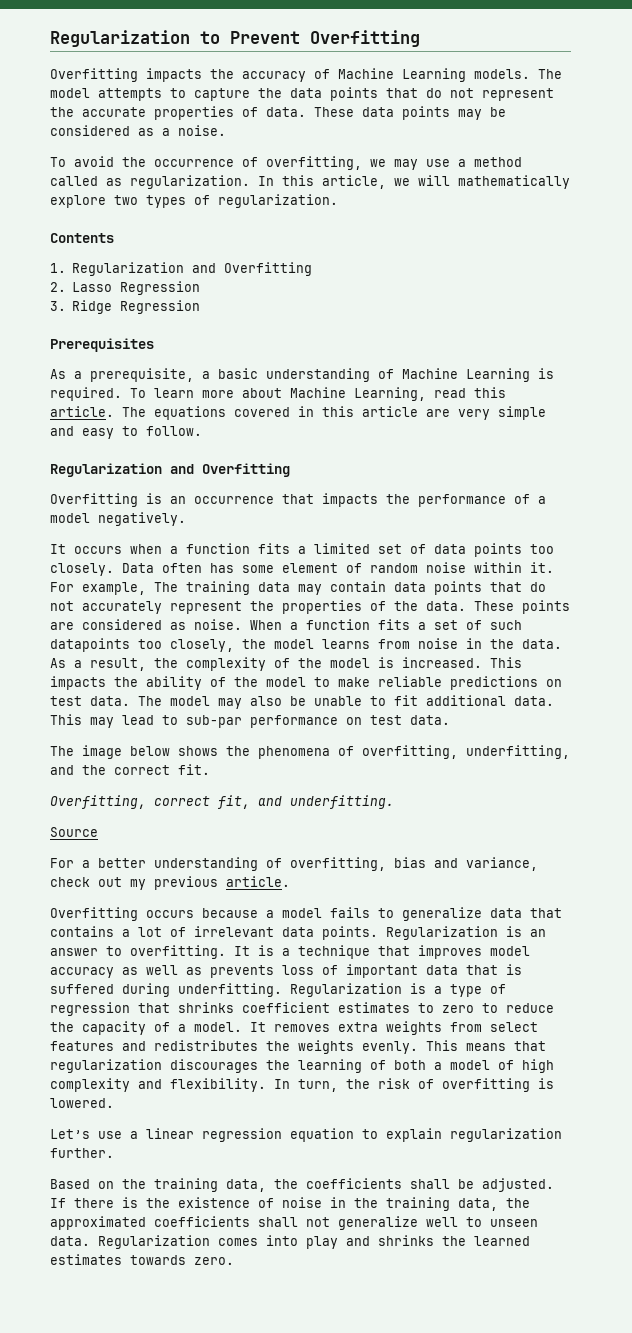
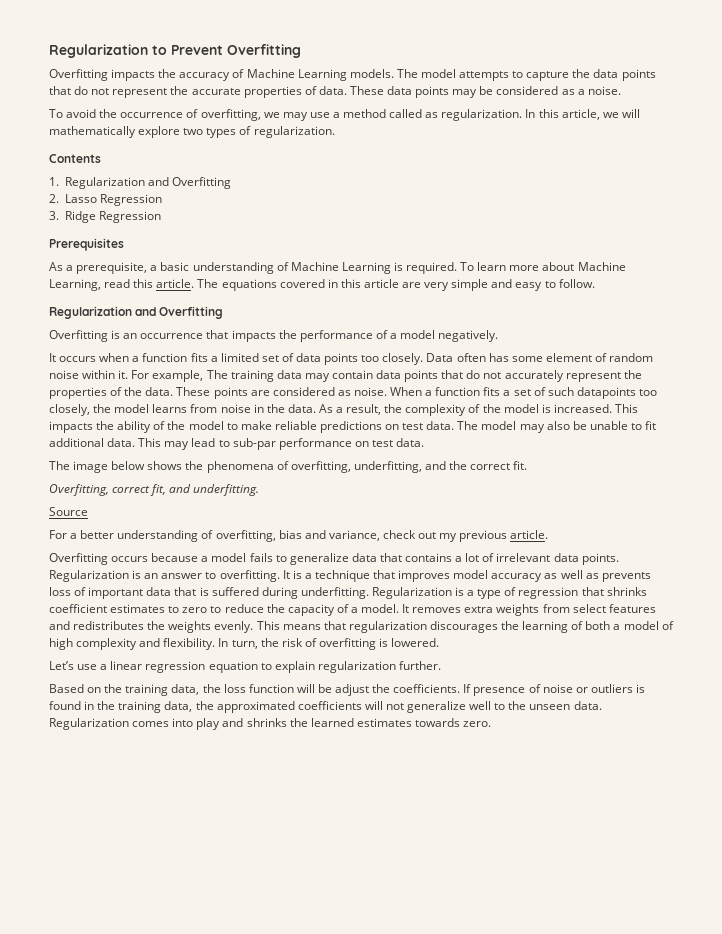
- Based on the training data, the coefficients shall be adjusted. If there is the existence of noise in the training data, the approximated coefficients shall not generalize well to unseen data.
+ Based on the training data, the loss function will be adjust the coefficients. If presence of noise or outliers is found in the training data, the approximated coefficients will not generalize well to the unseen data.

